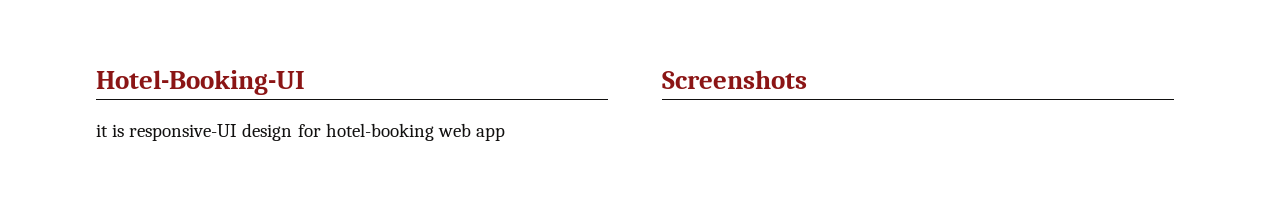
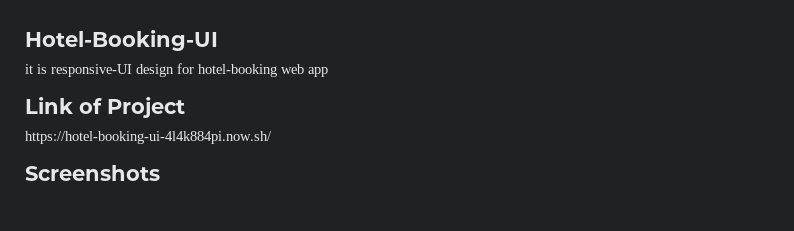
+ Link of Project
+ https://hotel-booking-ui-4l4k884pi.now.sh/

